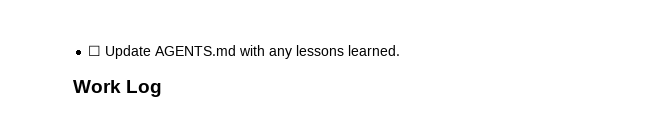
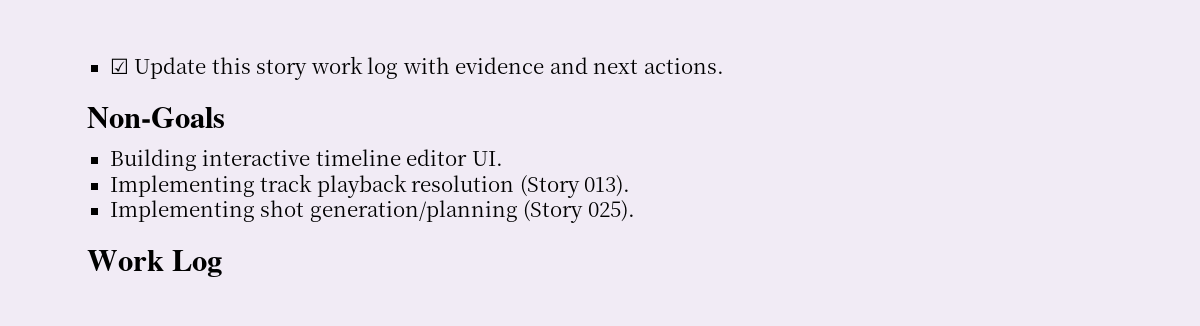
- ☐ Update AGENTS.md with any lessons learned.
+ ☑ Update this story work log with evidence and next actions.
+ Non-Goals
+ Building interactive timeline editor UI.
+ Implementing track playback resolution (Story 013).
+ Implementing shot generation/planning (Story 025).

